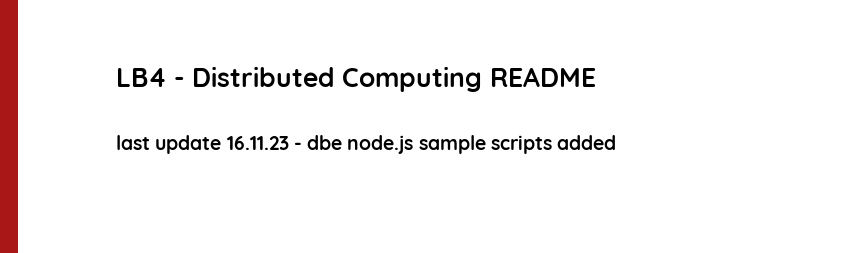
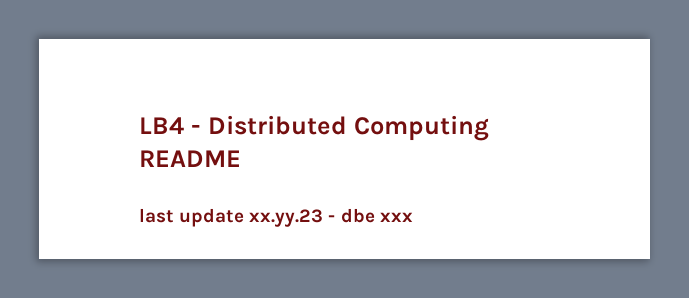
- last update 16.11.23 - dbe node.js sample scripts added
+ last update xx.yy.23 - dbe xxx

